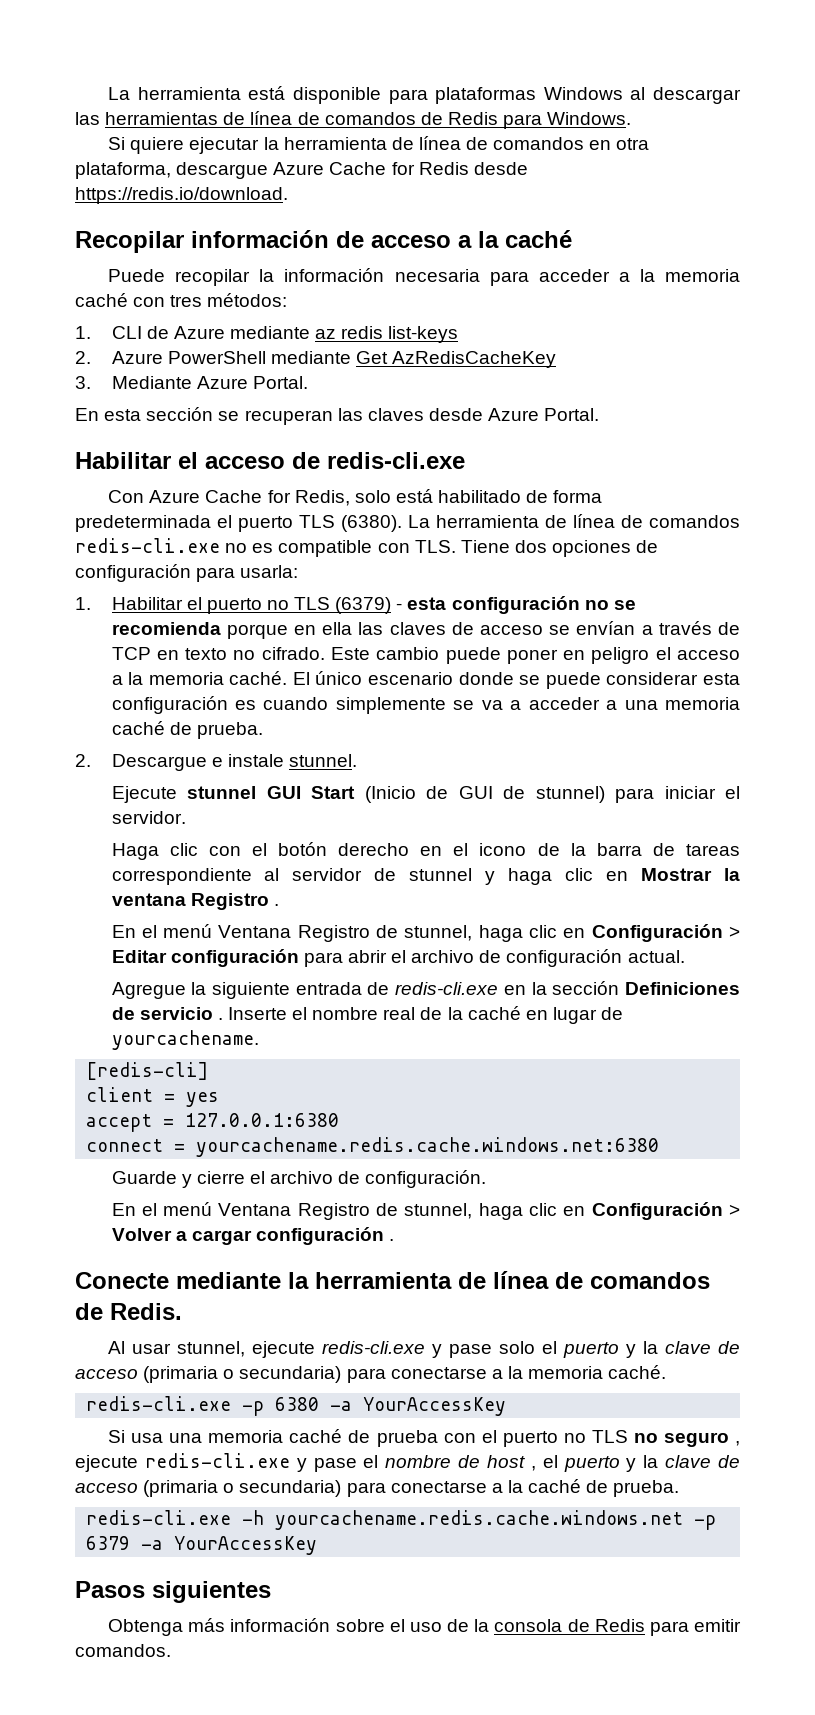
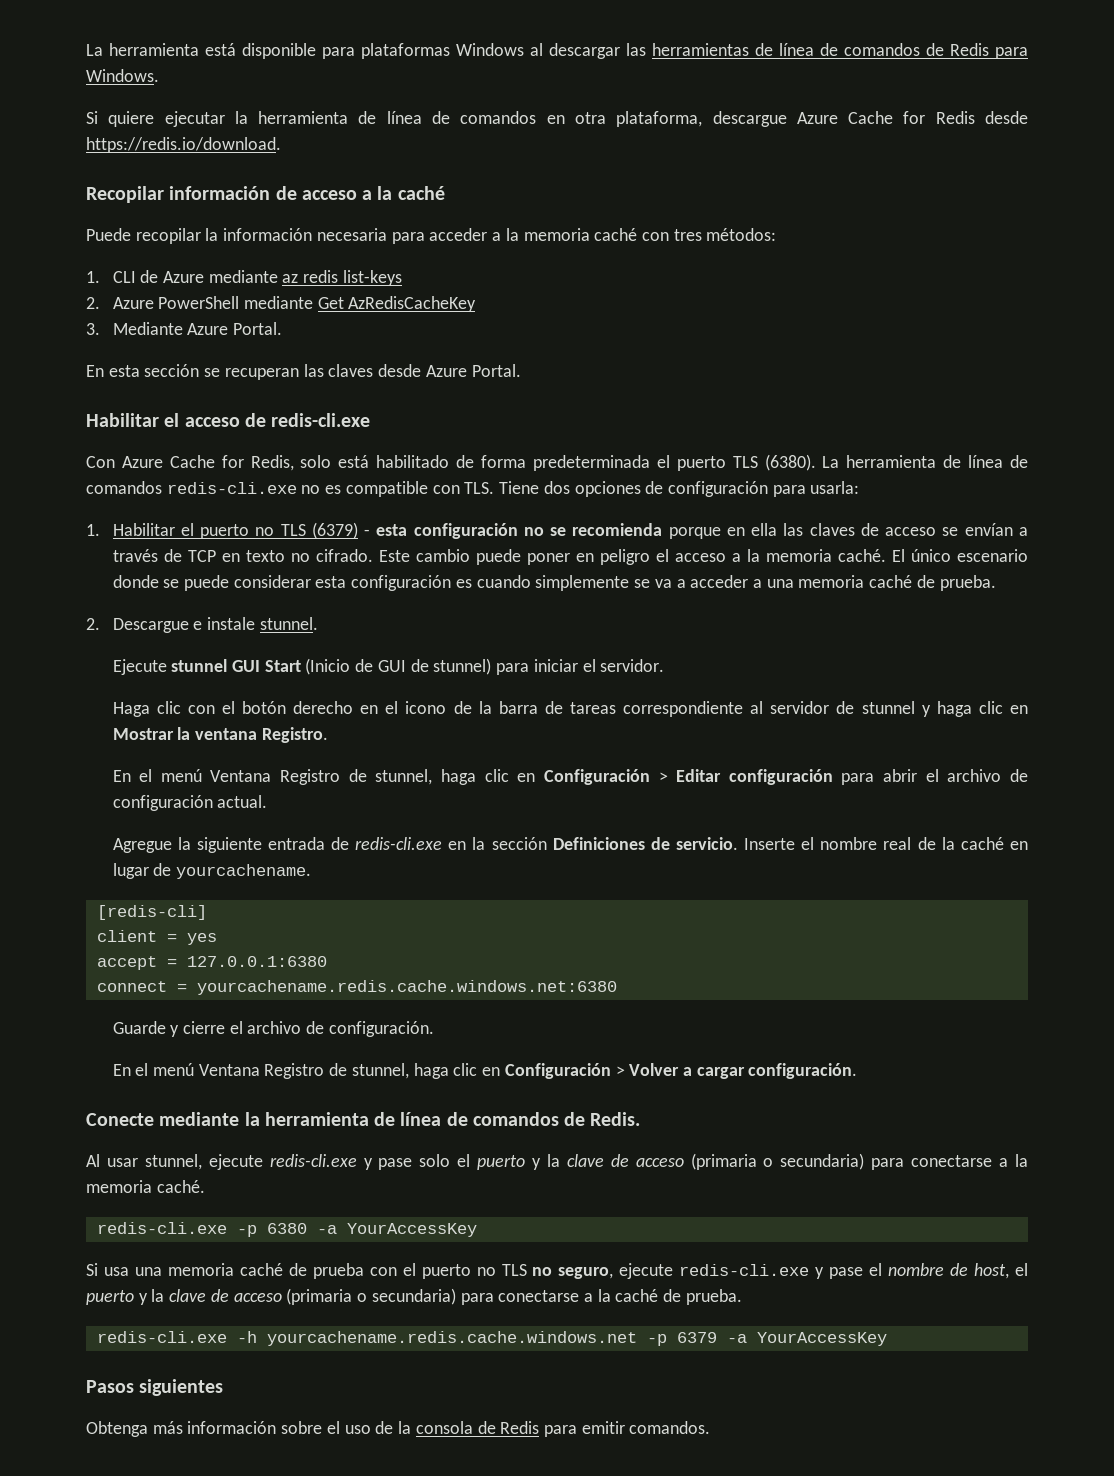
- Haga clic con el botón derecho en el icono de la barra de tareas correspondiente al servidor de stunnel y haga clic en Mostrar la ventana Registro .
+ Haga clic con el botón derecho en el icono de la barra de tareas correspondiente al servidor de stunnel y haga clic en Mostrar la ventana Registro.
- Agregue la siguiente entrada de redis-cli.exe en la sección Definiciones de servicio .
+ Agregue la siguiente entrada de redis-cli.exe en la sección Definiciones de servicio.
- En el menú Ventana Registro de stunnel, haga clic en Configuración > Volver a cargar configuración .
+ En el menú Ventana Registro de stunnel, haga clic en Configuración > Volver a cargar configuración.
- Si usa una memoria caché de prueba con el puerto no TLS no seguro , ejecute redis-cli.exe y pase el nombre de host , el puerto y la clave de acceso (primaria o secundaria) para conectarse a la caché de prueba.
+ Si usa una memoria caché de prueba con el puerto no TLS no seguro, ejecute redis-cli.exe y pase el nombre de host, el puerto y la clave de acceso (primaria o secundaria) para conectarse a la caché de prueba.

